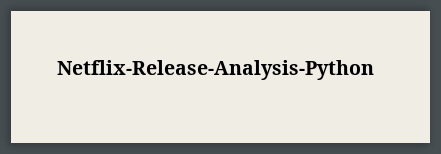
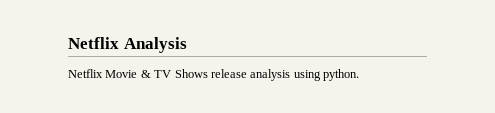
- Netflix-Release-Analysis-Python
+ Netflix Analysis
+ Netflix Movie & TV Shows release analysis using python.

